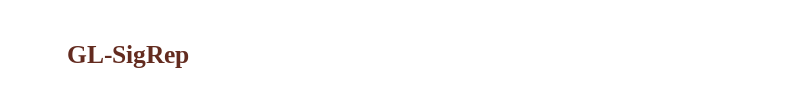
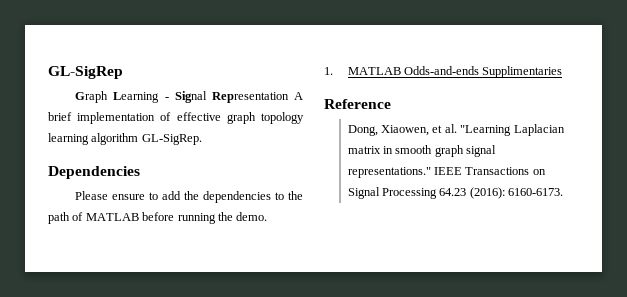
+ Graph Learning - Signal Representation A brief implementation of effective graph topology learning algorithm GL-SigRep.
+ Dependencies
+ Please ensure to add the dependencies to the path of MATLAB before running the demo.
+ 1. MATLAB Odds-and-ends Supplimentaries
+ Reference
+ Dong, Xiaowen, et al. "Learning Laplacian matrix in smooth graph signal representations." IEEE Transactions on Signal Processing 64.23 (2016): 6160-6173.

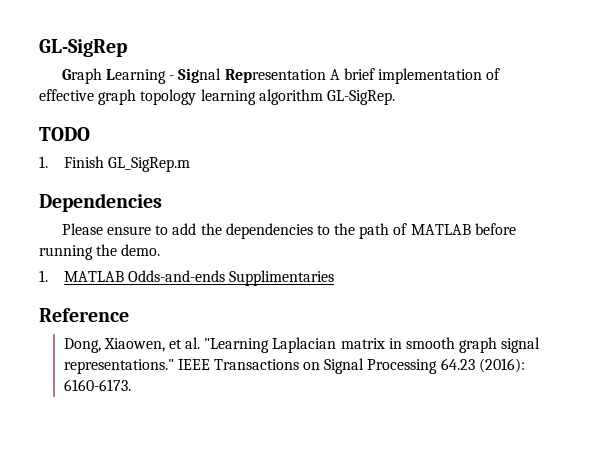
+ TODO
+ 1. Finish GL_SigRep.m

